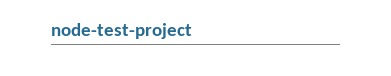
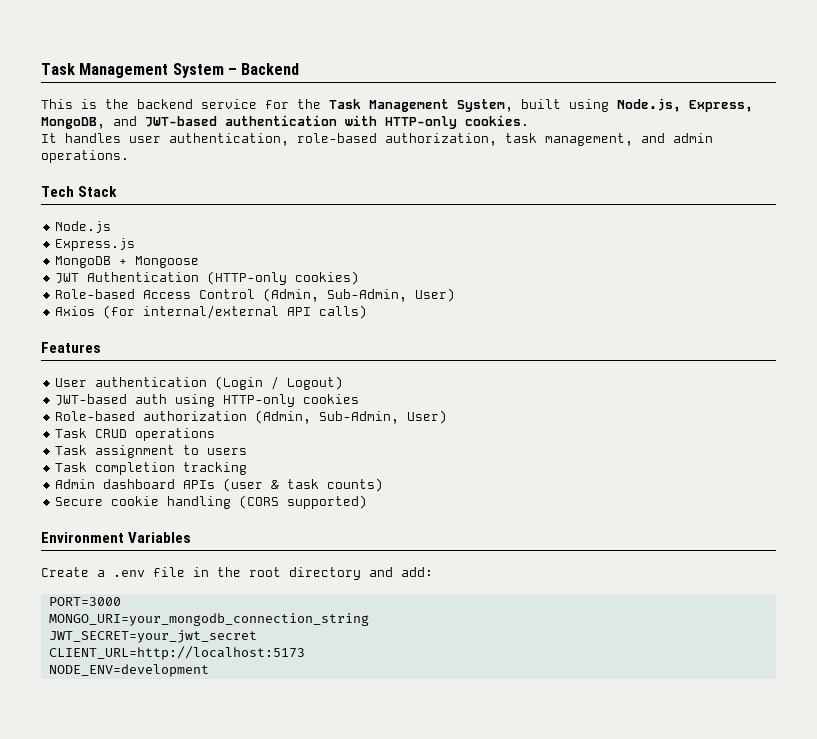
- node-test-project
+ Task Management System – Backend
+ This is the backend service for the Task Management System, built using Node.js, Express, MongoDB, and JWT-based authentication with HTTP-only cookies.
+ It handles user authentication, role-based authorization, task management, and admin operations.
+ Tech Stack
+ Node.js
+ Express.js
+ MongoDB + Mongoose
+ JWT Authentication (HTTP-only cookies)
+ Role-based Access Control (Admin, Sub-Admin, User)
+ Axios (for internal/external API calls)
+ Features
+ User authentication (Login / Logout)
+ JWT-based auth using HTTP-only cookies
+ Role-based authorization (Admin, Sub-Admin, User)
+ Task CRUD operations
+ Task assignment to users
+ Task completion tracking
+ Admin dashboard APIs (user & task counts)
+ Secure cookie handling (CORS supported)
+ Environment Variables
+ Create a .env file in the root directory and add:
+ PORT=3000
+ MONGO_URI=your_mongodb_connection_string
+ JWT_SECRET=your_jwt_secret
+ CLIENT_URL=http://localhost:5173
+ NODE_ENV=development

